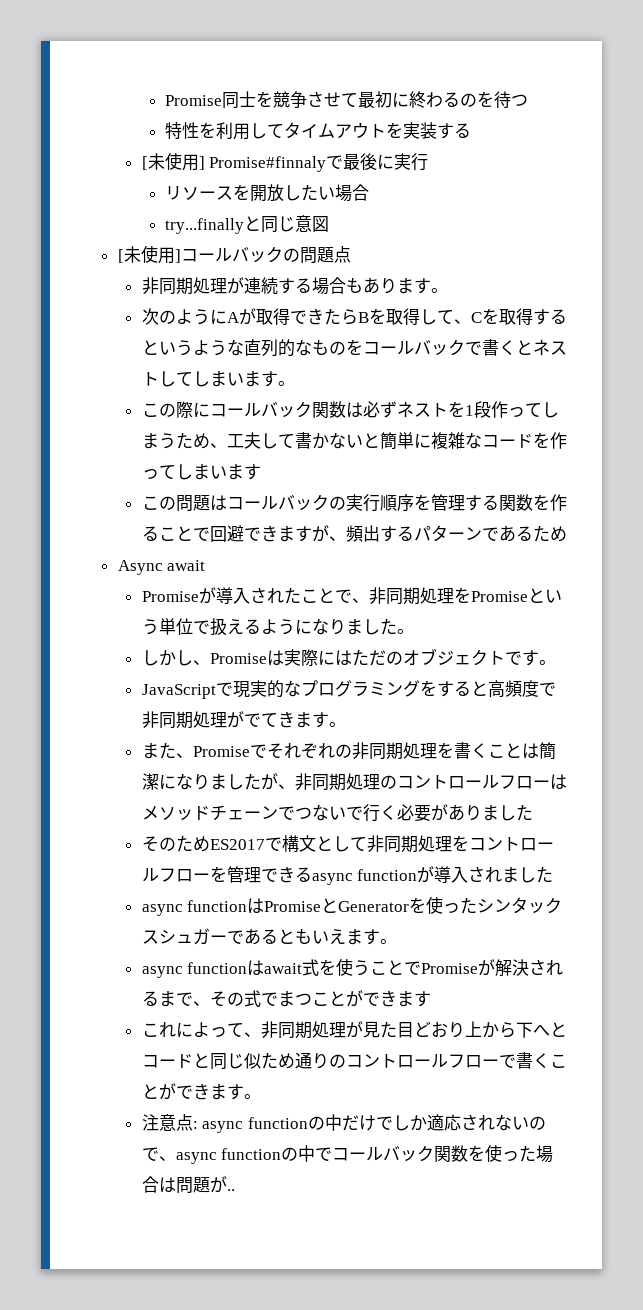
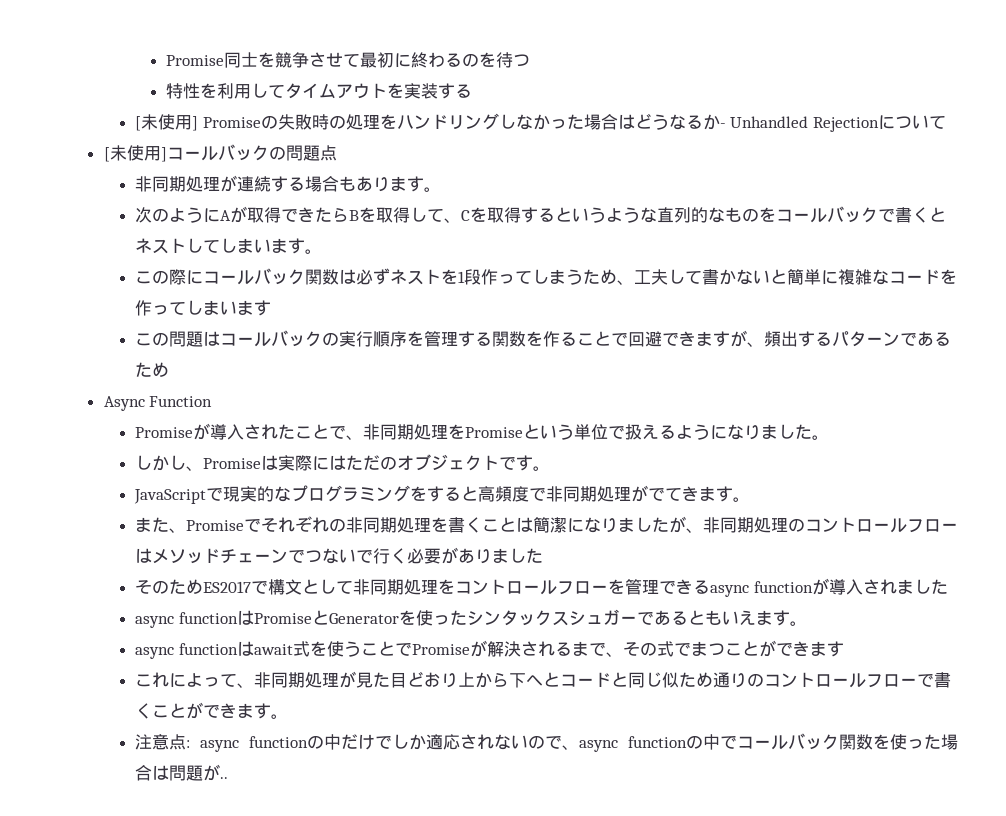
- [未使用] Promise#finnalyで最後に実行
- リソースを開放したい場合
- try...finallyと同じ意図
+ [未使用] Promiseの失敗時の処理をハンドリングしなかった場合はどうなるか- Unhandled Rejectionについて
- Async await
+ Async Function

